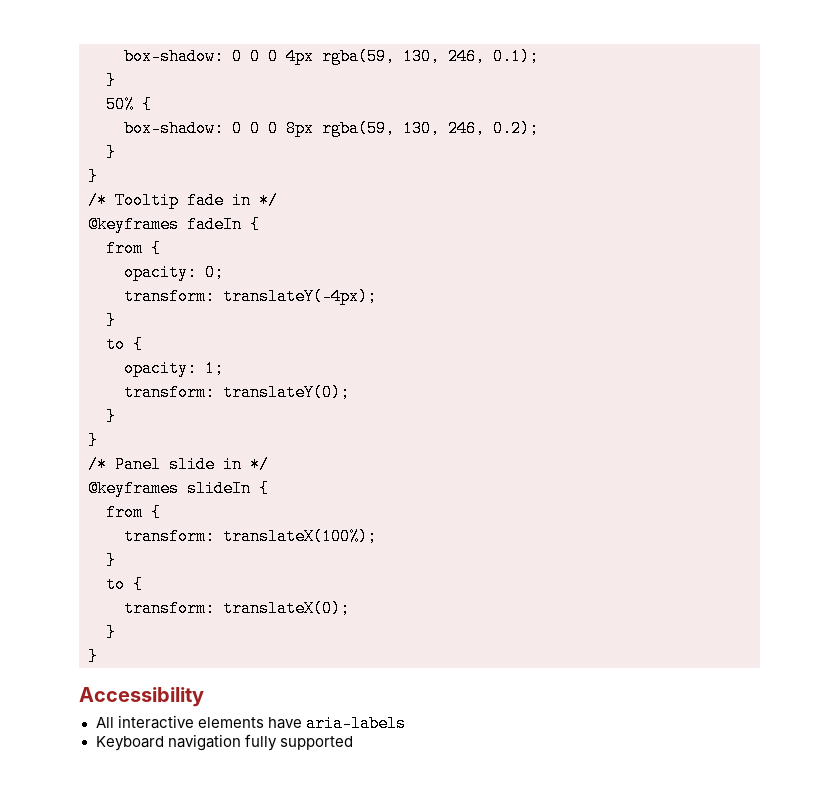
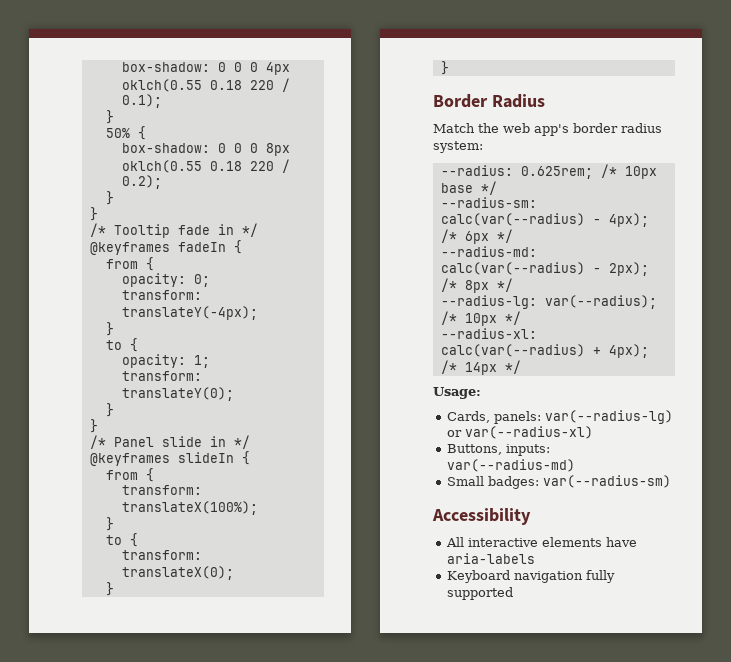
- box-shadow: 0 0 0 4px rgba(59, 130, 246, 0.1);
+ box-shadow: 0 0 0 4px oklch(0.55 0.18 220 / 0.1);
- box-shadow: 0 0 0 8px rgba(59, 130, 246, 0.2);
+ box-shadow: 0 0 0 8px oklch(0.55 0.18 220 / 0.2);
+ Border Radius
+ Match the web app's border radius system:
+ --radius: 0.625rem; /* 10px base */
+ --radius-sm: calc(var(--radius) - 4px); /* 6px */
+ --radius-md: calc(var(--radius) - 2px); /* 8px */
+ --radius-lg: var(--radius); /* 10px */
+ --radius-xl: calc(var(--radius) + 4px); /* 14px */
+ Usage:
+ Cards, panels: var(--radius-lg) or var(--radius-xl)
+ Buttons, inputs: var(--radius-md)
+ Small badges: var(--radius-sm)

